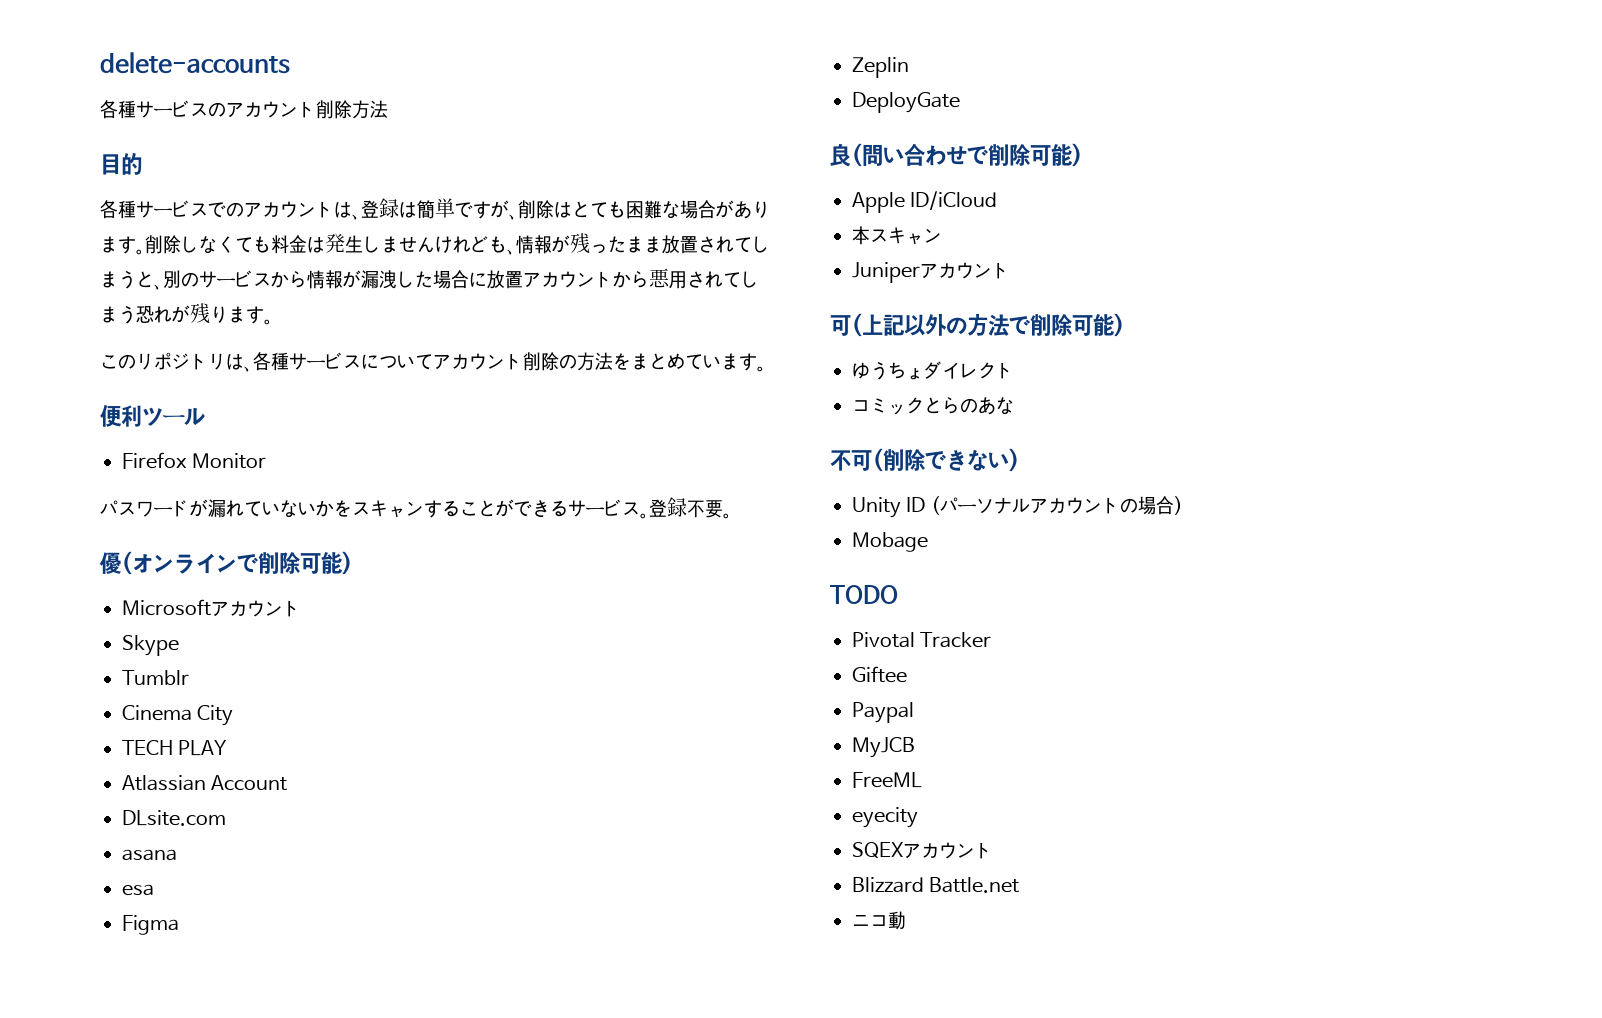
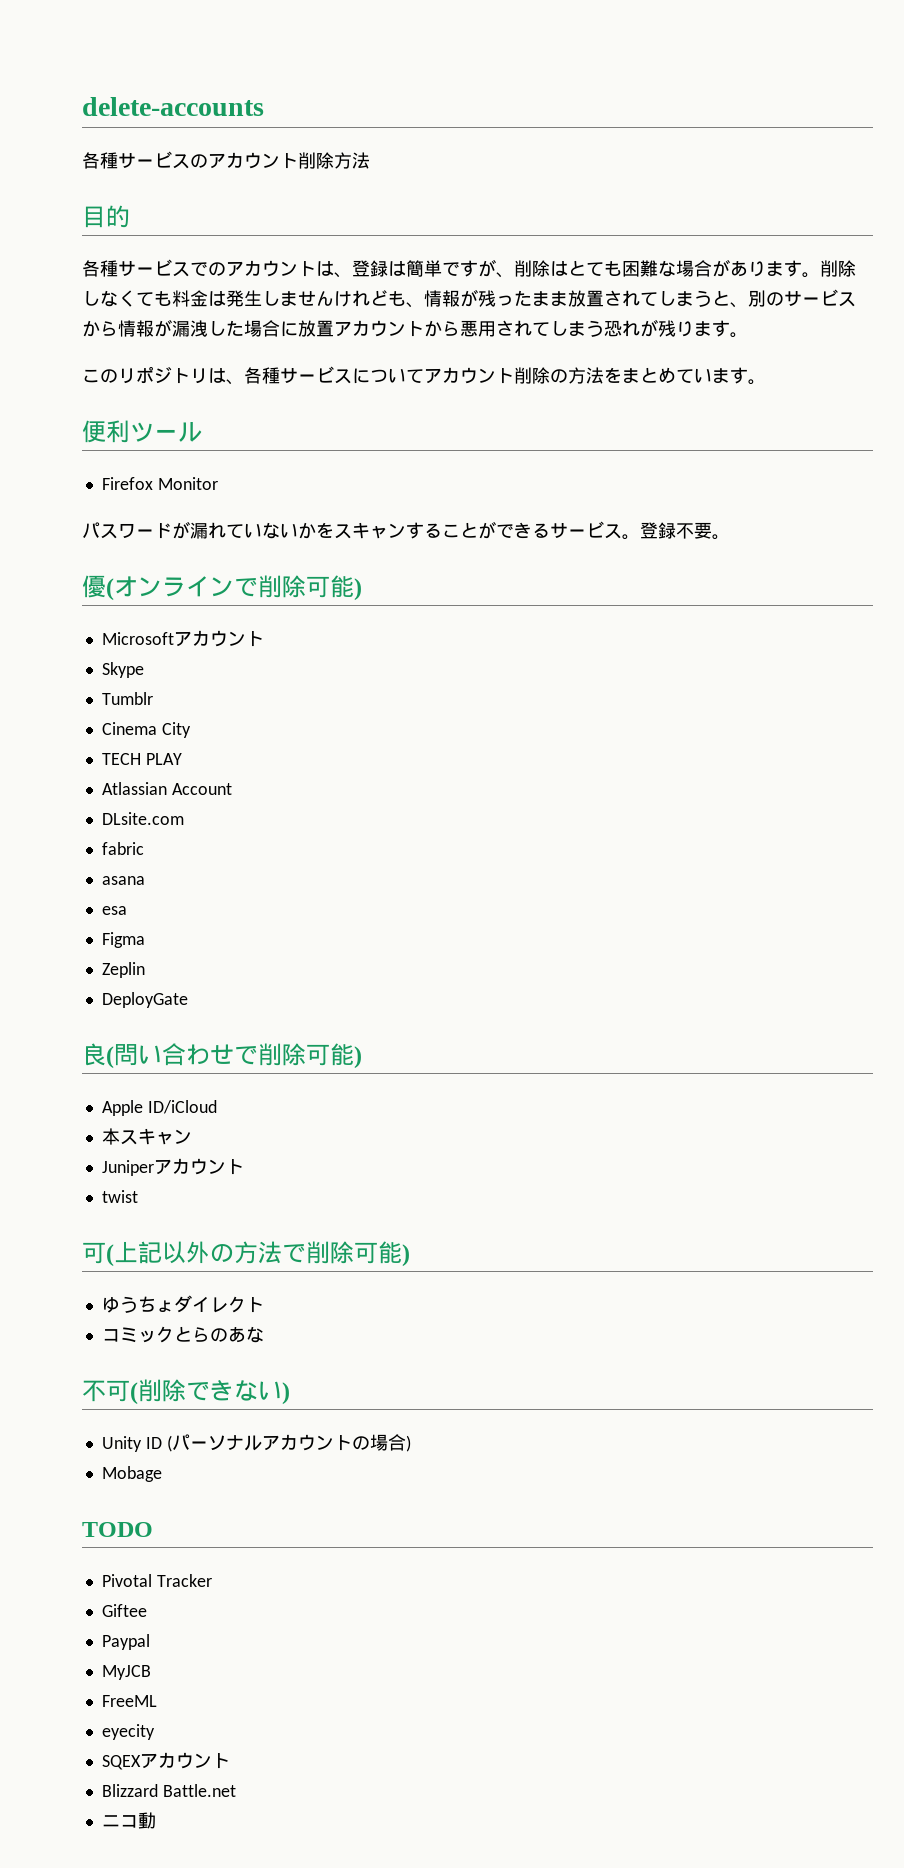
+ fabric
+ twist

